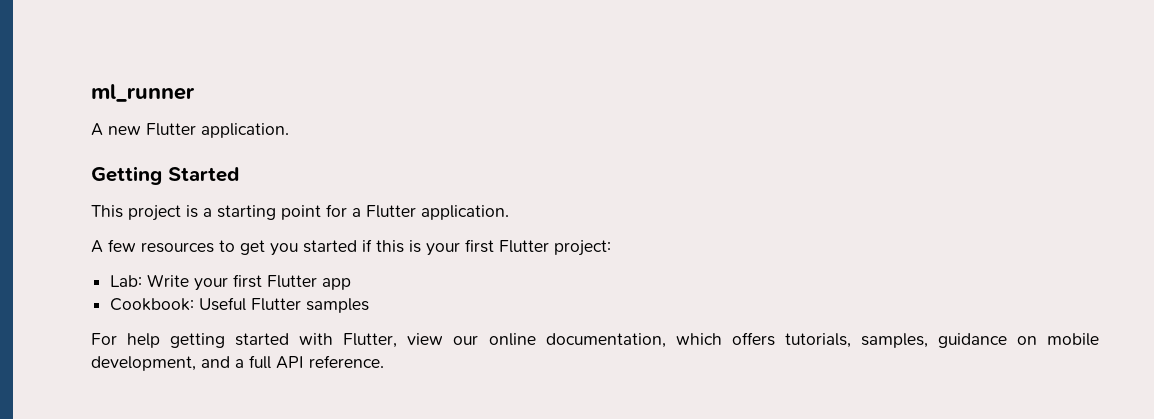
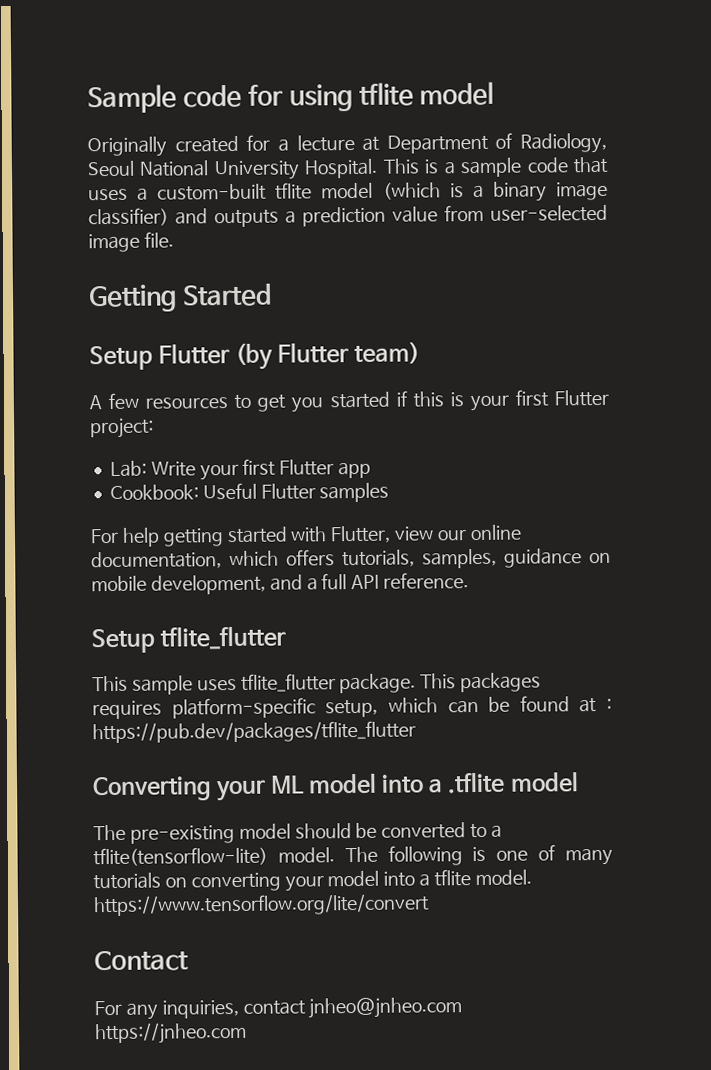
- ml_runner
- A new Flutter application.
+ Sample code for using tflite model
+ Originally created for a lecture at Department of Radiology, Seoul National University Hospital. This is a sample code that uses a custom-built tflite model (which is a binary image classifier) and outputs a prediction value from user-selected image file.
  Getting Started
- This project is a starting point for a Flutter application.
+ Setup Flutter (by Flutter team)
+ Setup tflite_flutter
+ This sample uses tflite_flutter package. This packages requires platform-specific setup, which can be found at : https://pub.dev/packages/tflite_flutter
+ Converting your ML model into a .tflite model
+ The pre-existing model should be converted to a tflite(tensorflow-lite) model. The following is one of many tutorials on converting your model into a tflite model. https://www.tensorflow.org/lite/convert
+ Contact
+ For any inquiries, contact jnheo@jnheo.com https://jnheo.com

